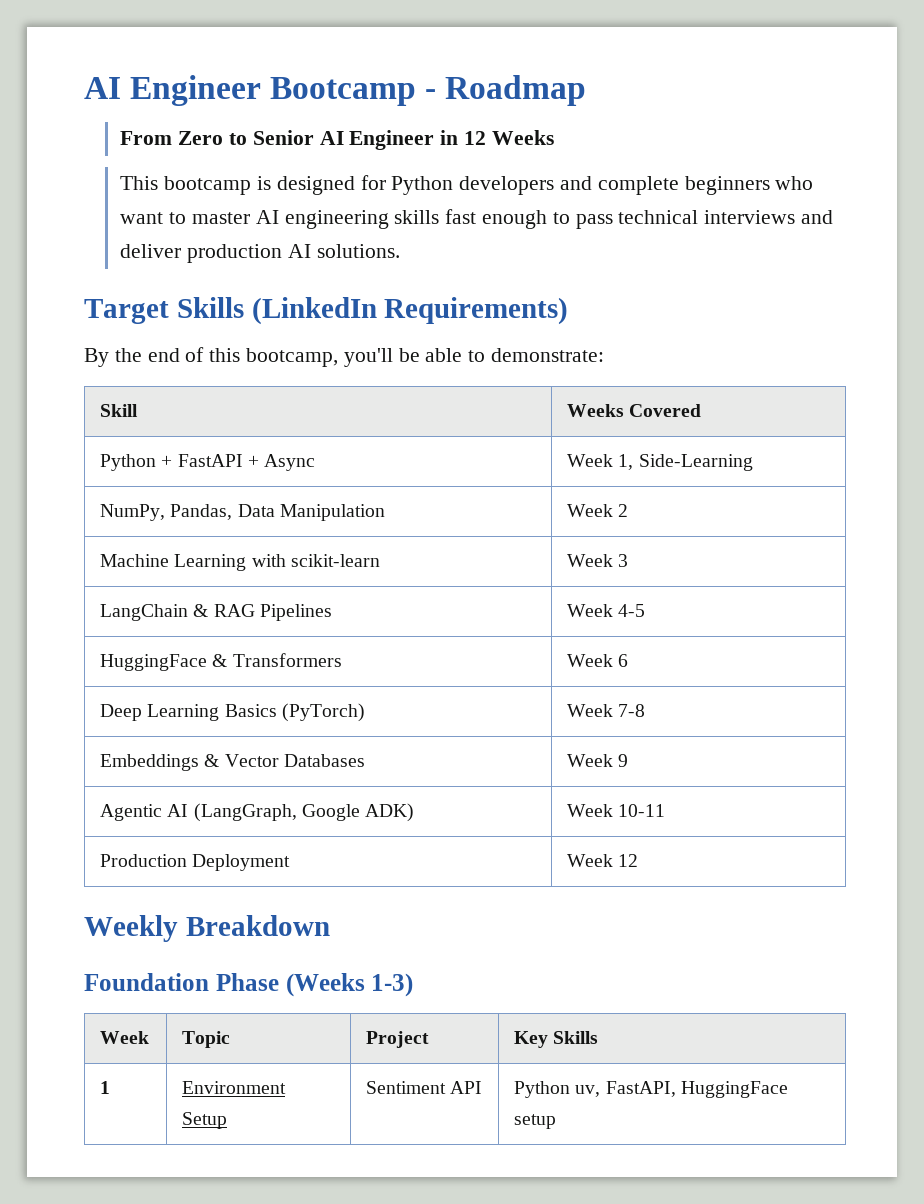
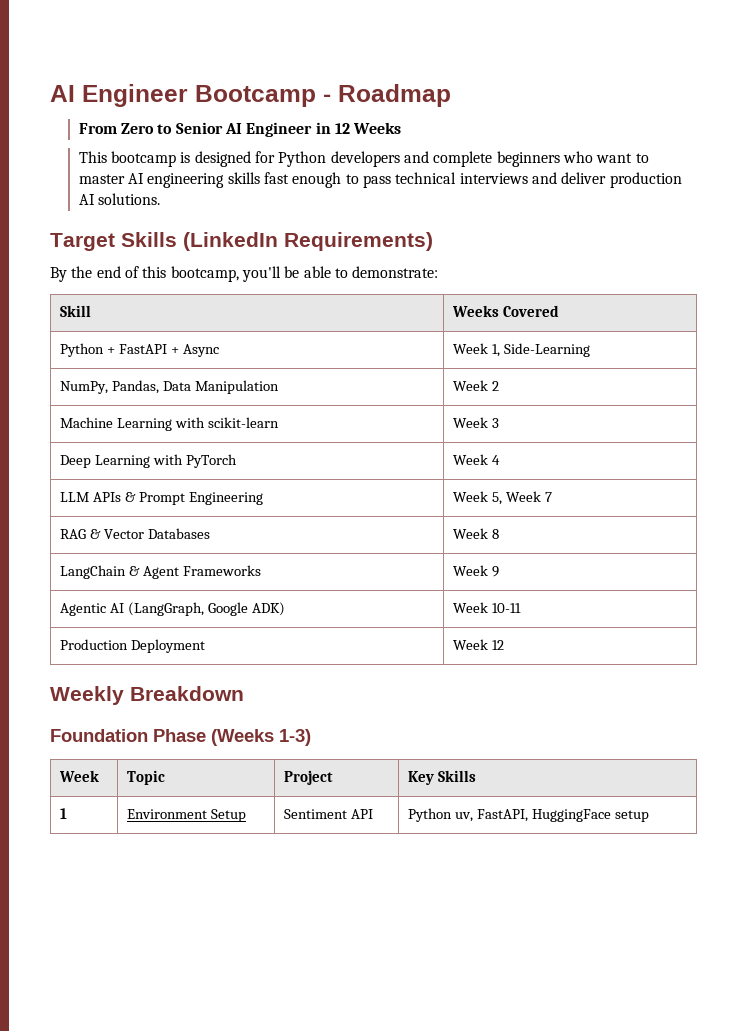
- LangChain & RAG Pipelines | Week 4-5
- HuggingFace & Transformers | Week 6
- Deep Learning Basics (PyTorch) | Week 7-8
- Embeddings & Vector Databases | Week 9
+ Deep Learning with PyTorch | Week 4
+ LLM APIs & Prompt Engineering | Week 5, Week 7
+ RAG & Vector Databases | Week 8
+ LangChain & Agent Frameworks | Week 9

